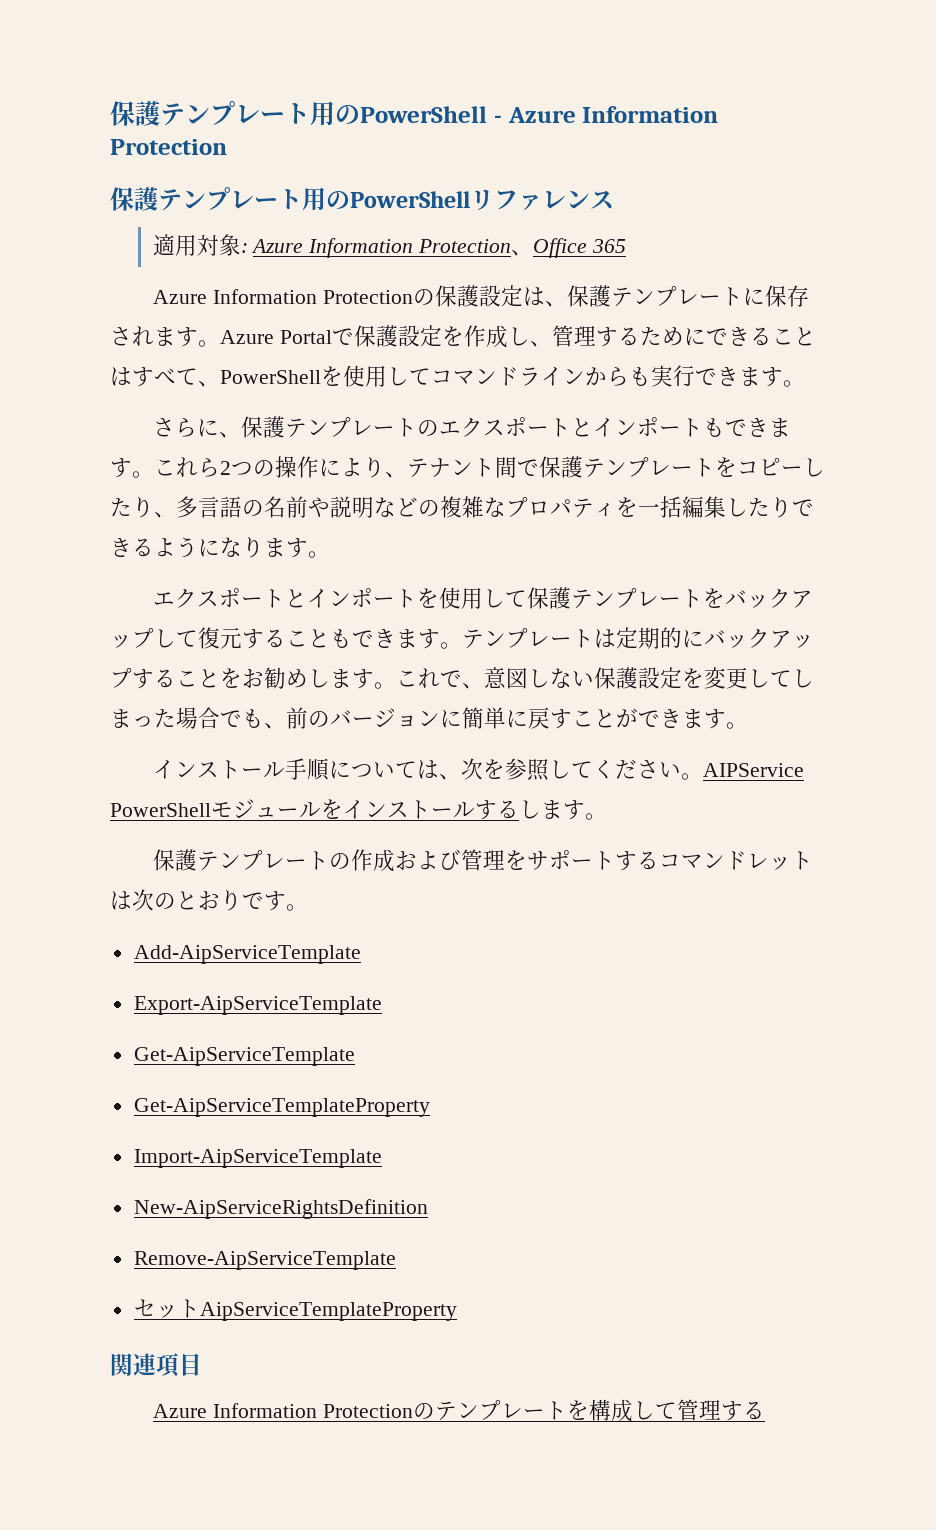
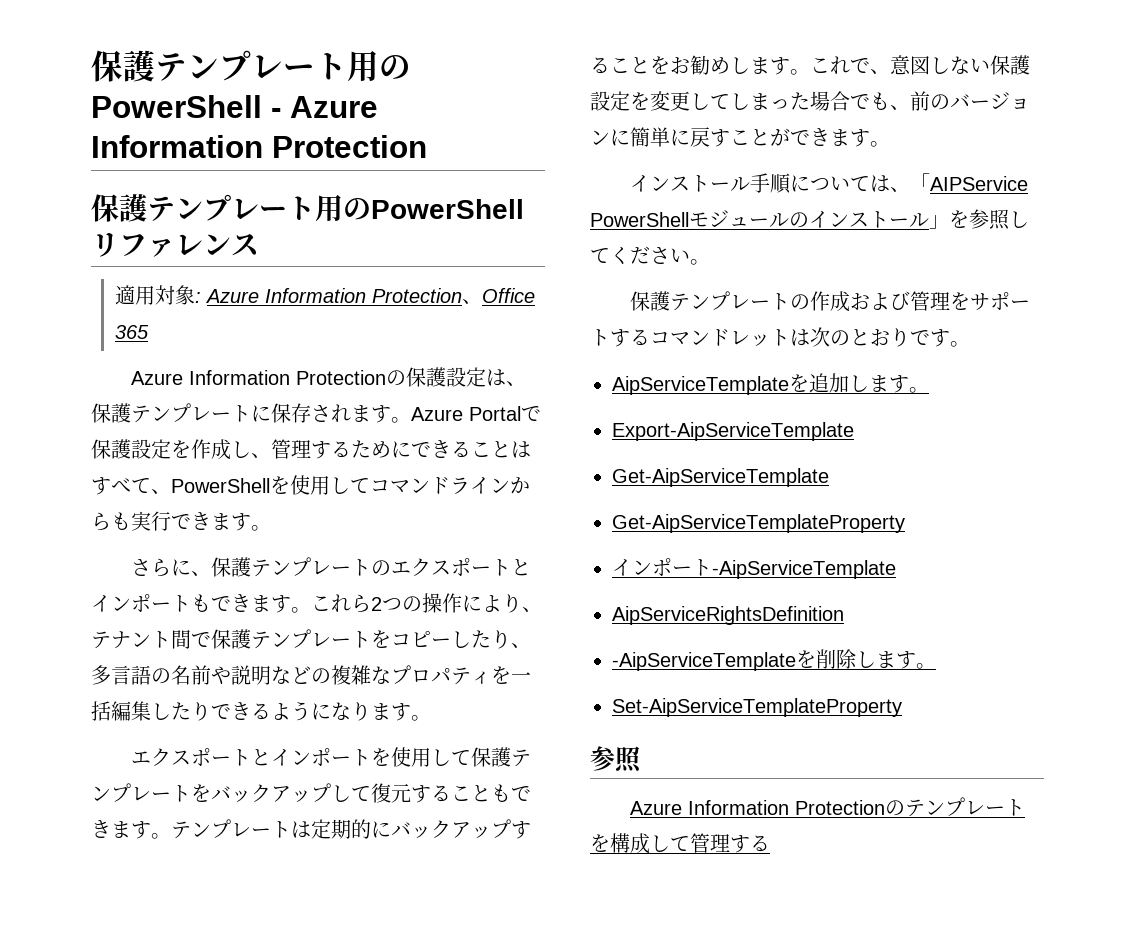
- インストール手順については、次を参照してください。AIPService PowerShellモジュールをインストールするします。
+ インストール手順については、「AIPService PowerShellモジュールのインストール」を参照してください。
- Add-AipServiceTemplate
+ AipServiceTemplateを追加します。
- Import-AipServiceTemplate
- New-AipServiceRightsDefinition
- Remove-AipServiceTemplate
- セットAipServiceTemplateProperty
- 関連項目
+ インポート-AipServiceTemplate
+ AipServiceRightsDefinition
+ -AipServiceTemplateを削除します。
+ Set-AipServiceTemplateProperty
+ 参照

